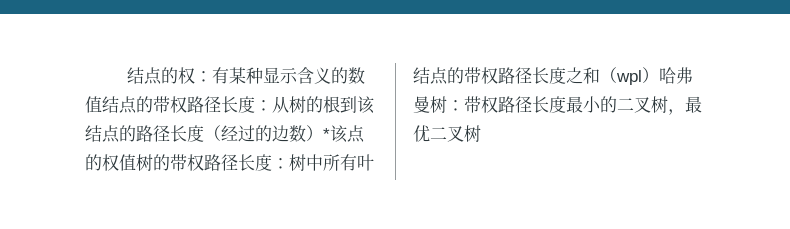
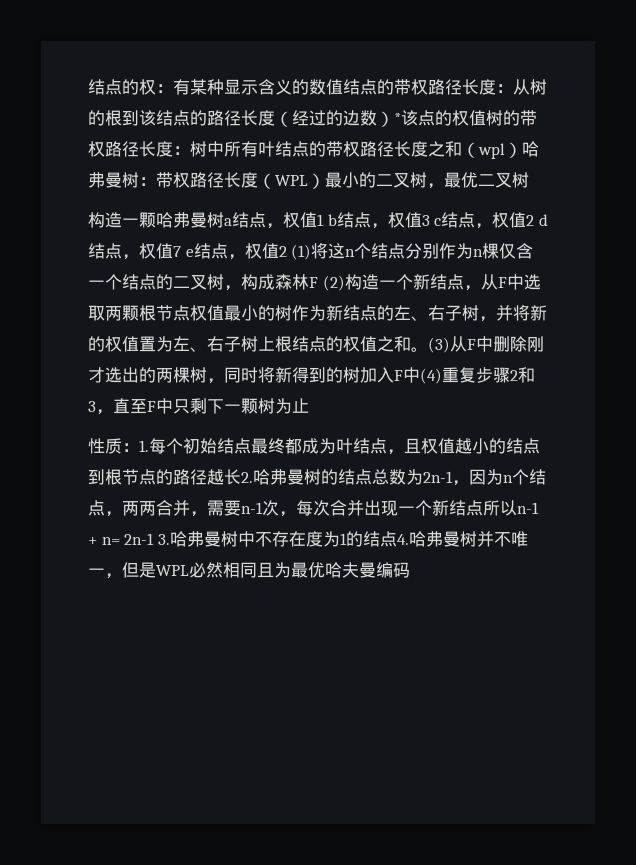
- 结点的权：有某种显示含义的数值结点的带权路径长度：从树的根到该结点的路径长度（经过的边数）*该点的权值树的带权路径长度：树中所有叶结点的带权路径长度之和（wpl）哈弗曼树：带权路径长度最小的二叉树，最优二叉树
+ 结点的权：有某种显示含义的数值结点的带权路径长度：从树的根到该结点的路径长度（经过的边数）*该点的权值树的带权路径长度：树中所有叶结点的带权路径长度之和（wpl）哈弗曼树：带权路径长度（WPL）最小的二叉树，最优二叉树
+ 构造一颗哈弗曼树a结点，权值1 b结点，权值3 c结点，权值2 d结点，权值7 e结点，权值2 (1)将这n个结点分别作为n棵仅含一个结点的二叉树，构成森林F (2)构造一个新结点，从F中选取两颗根节点权值最小的树作为新结点的左、右子树，并将新的权值置为左、右子树上根结点的权值之和。(3)从F中删除刚才选出的两棵树，同时将新得到的树加入F中(4)重复步骤2和3，直至F中只剩下一颗树为止
+ 性质：1.每个初始结点最终都成为叶结点，且权值越小的结点到根节点的路径越长2.哈弗曼树的结点总数为2n-1，因为n个结点，两两合并，需要n-1次，每次合并出现一个新结点所以n-1 + n= 2n-1 3.哈弗曼树中不存在度为1的结点4.哈弗曼树并不唯一，但是WPL必然相同且为最优哈夫曼编码

